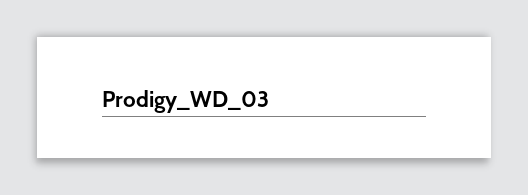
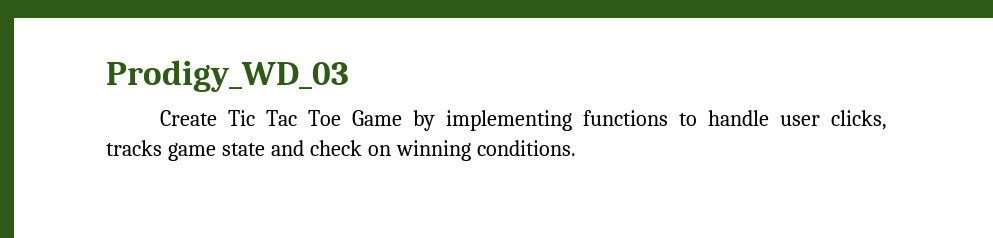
+ Create Tic Tac Toe Game by implementing functions to handle user clicks, tracks game state and check on winning conditions.

